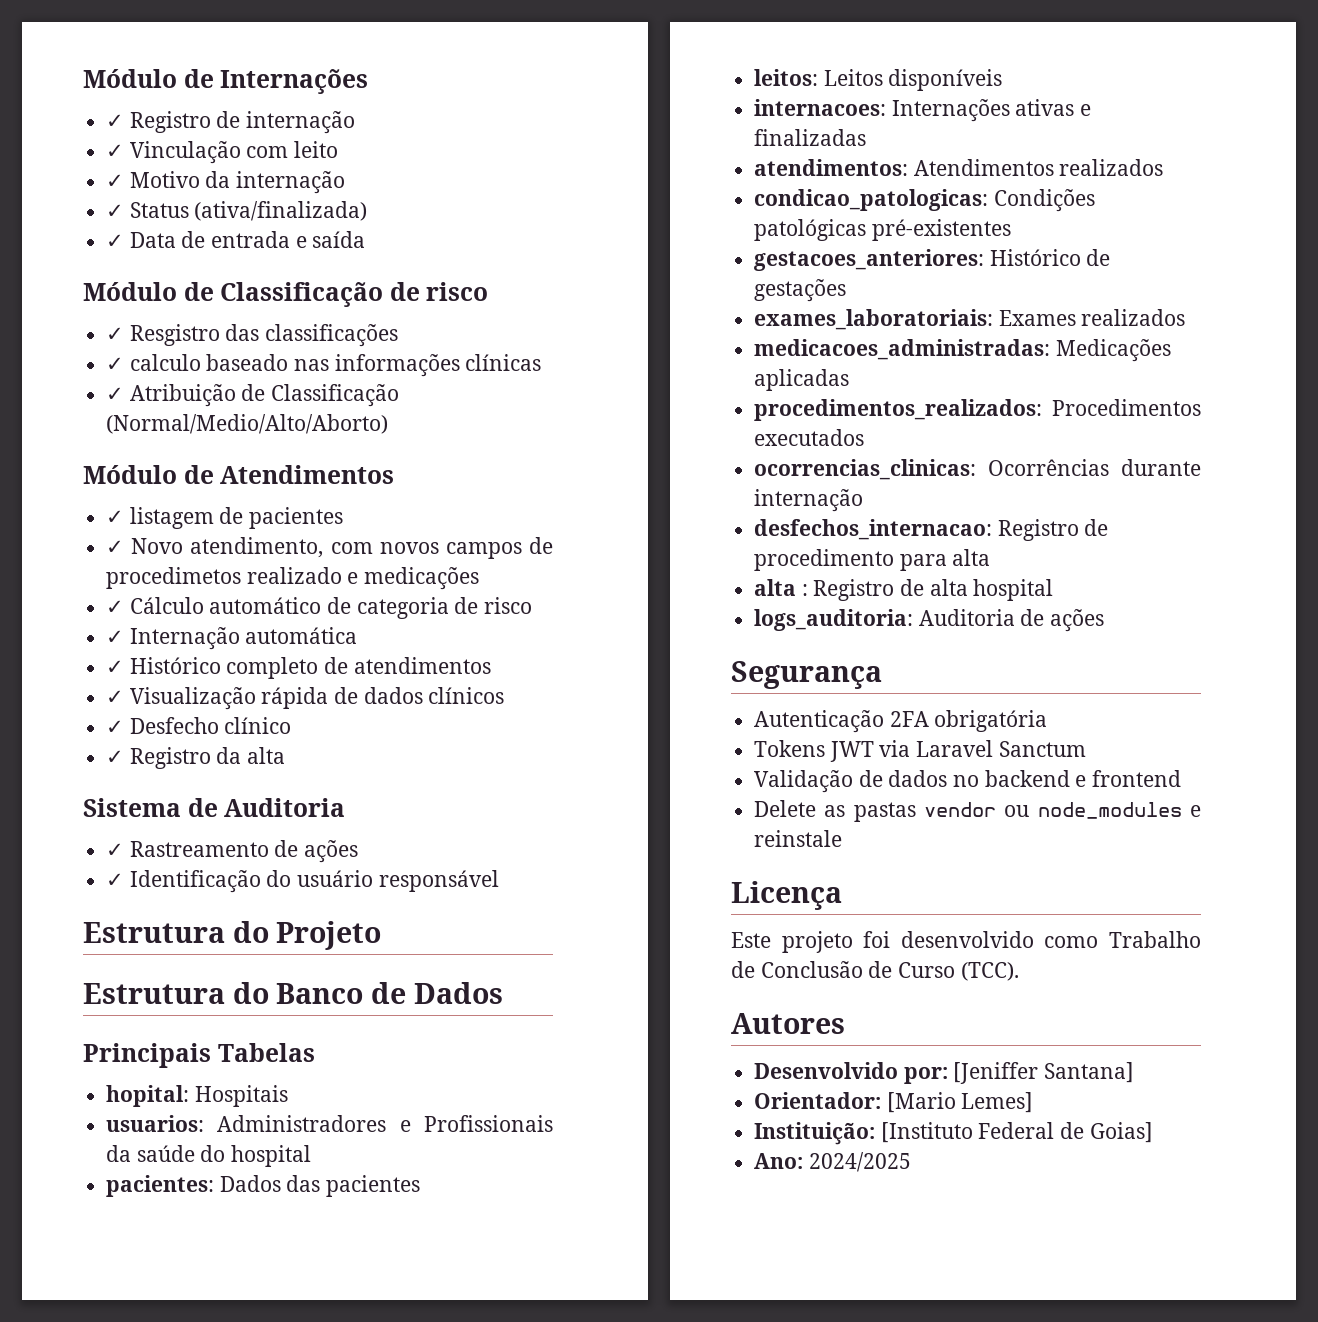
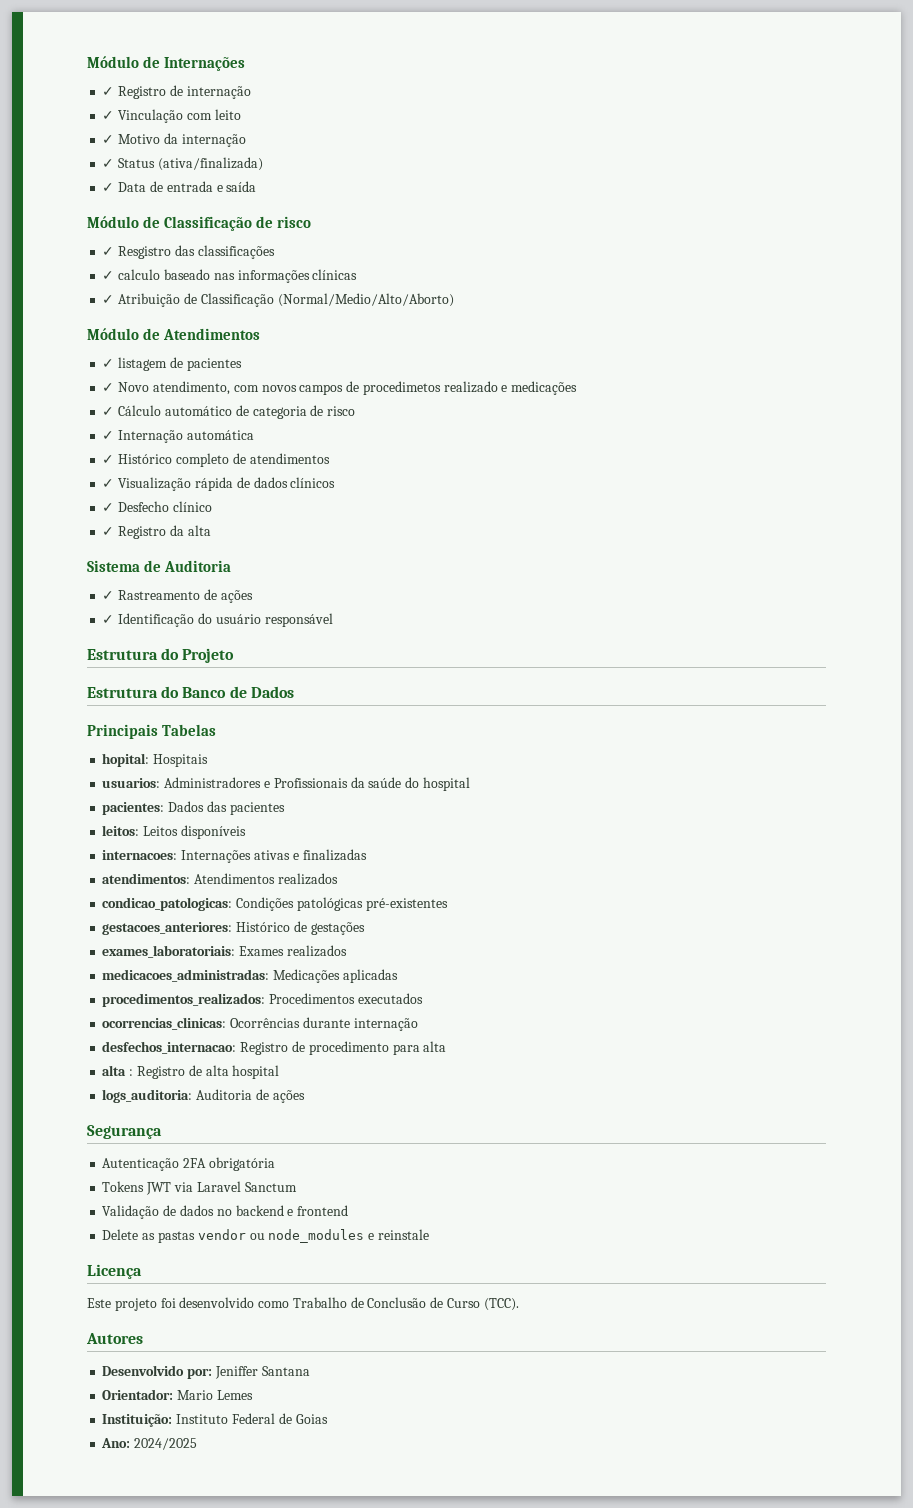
- Desenvolvido por: [Jeniffer Santana]
+ Desenvolvido por: Jeniffer Santana
- Orientador: [Mario Lemes]
+ Orientador: Mario Lemes
- Instituição: [Instituto Federal de Goias]
+ Instituição: Instituto Federal de Goias

